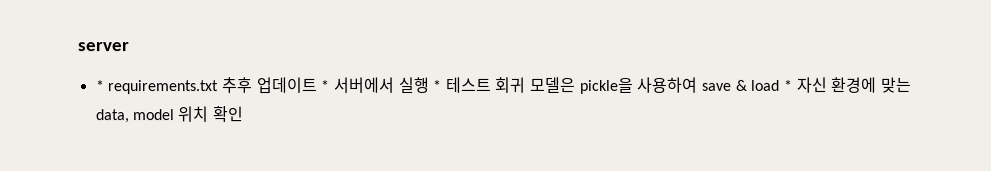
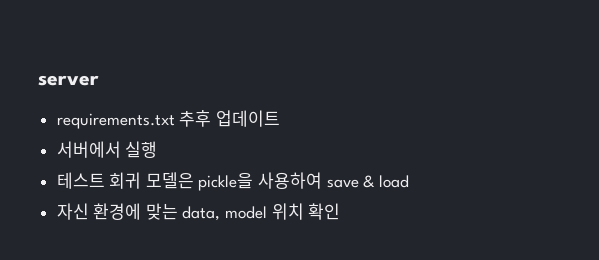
- * requirements.txt 추후 업데이트 * 서버에서 실행 * 테스트 회귀 모델은 pickle을 사용하여 save & load * 자신 환경에 맞는 data, model 위치 확인
+ requirements.txt 추후 업데이트
+ 서버에서 실행
+ 테스트 회귀 모델은 pickle을 사용하여 save & load
+ 자신 환경에 맞는 data, model 위치 확인

